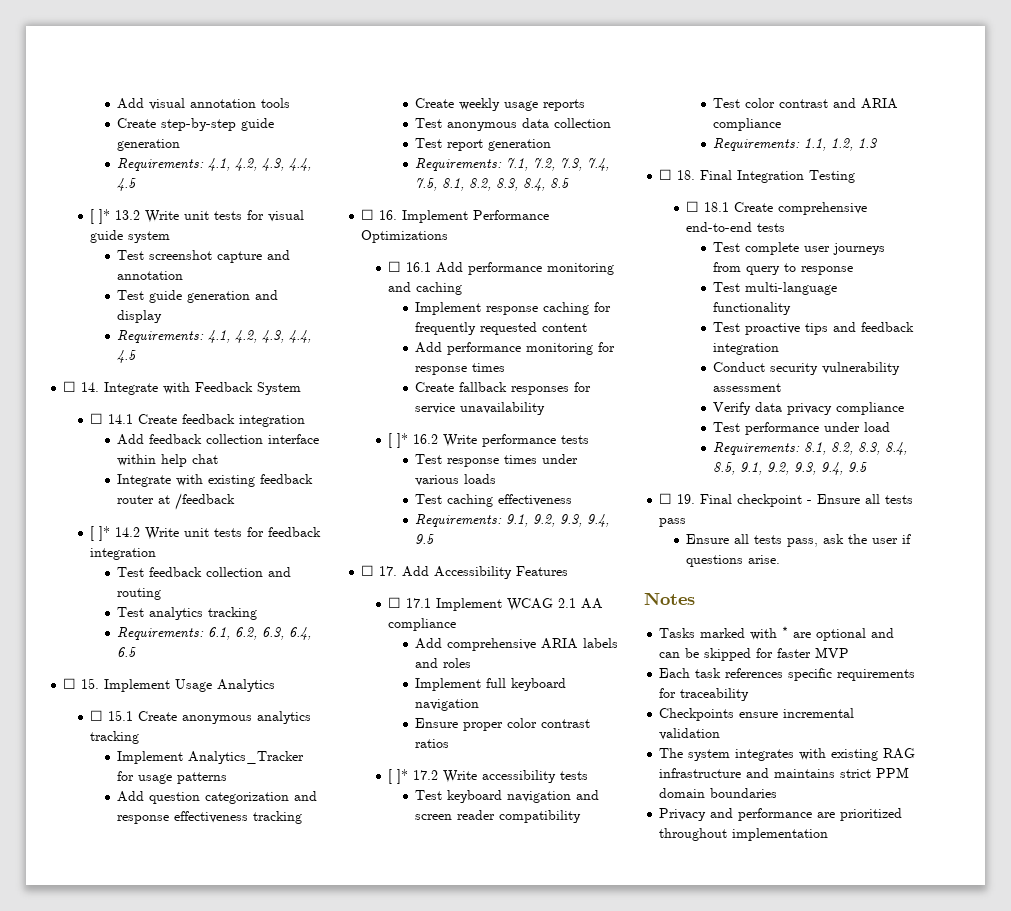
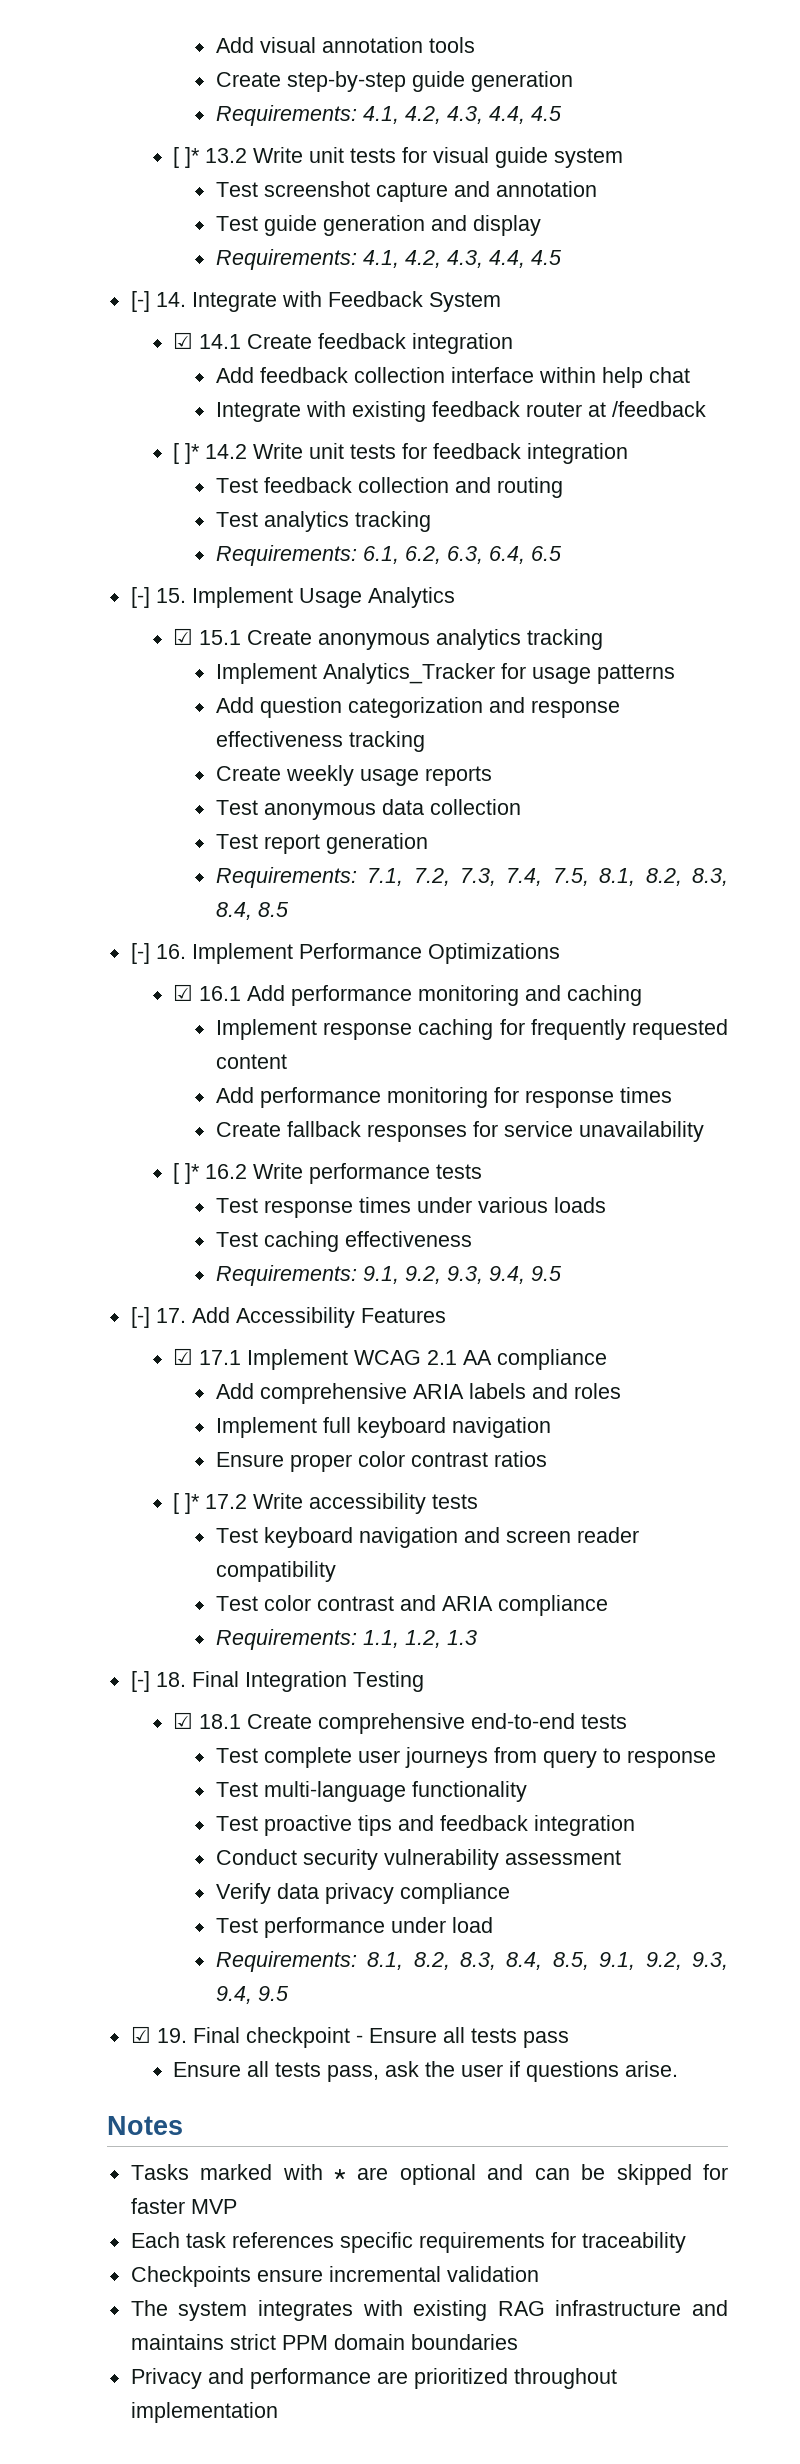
- ☐ 14. Integrate with Feedback System
+ [-] 14. Integrate with Feedback System
- ☐ 14.1 Create feedback integration
+ ☑ 14.1 Create feedback integration
- ☐ 15. Implement Usage Analytics
+ [-] 15. Implement Usage Analytics
- ☐ 15.1 Create anonymous analytics tracking
+ ☑ 15.1 Create anonymous analytics tracking
- ☐ 16. Implement Performance Optimizations
+ [-] 16. Implement Performance Optimizations
- ☐ 16.1 Add performance monitoring and caching
+ ☑ 16.1 Add performance monitoring and caching
- ☐ 17. Add Accessibility Features
+ [-] 17. Add Accessibility Features
- ☐ 17.1 Implement WCAG 2.1 AA compliance
+ ☑ 17.1 Implement WCAG 2.1 AA compliance
- ☐ 18. Final Integration Testing
+ [-] 18. Final Integration Testing
- ☐ 18.1 Create comprehensive end-to-end tests
+ ☑ 18.1 Create comprehensive end-to-end tests
- ☐ 19. Final checkpoint - Ensure all tests pass
+ ☑ 19. Final checkpoint - Ensure all tests pass

